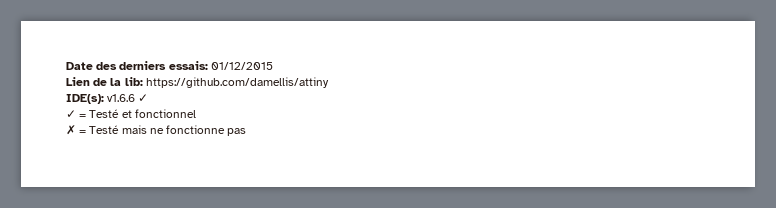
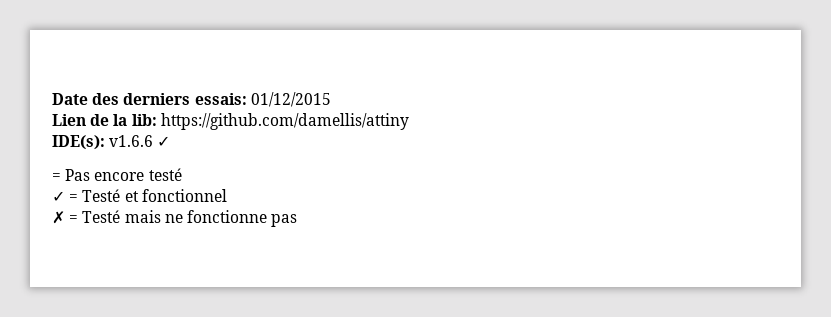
+ = Pas encore testé

